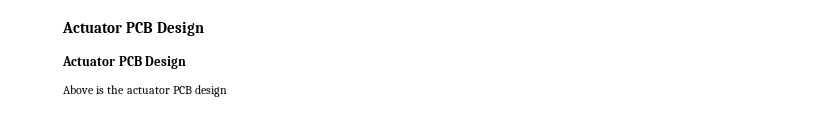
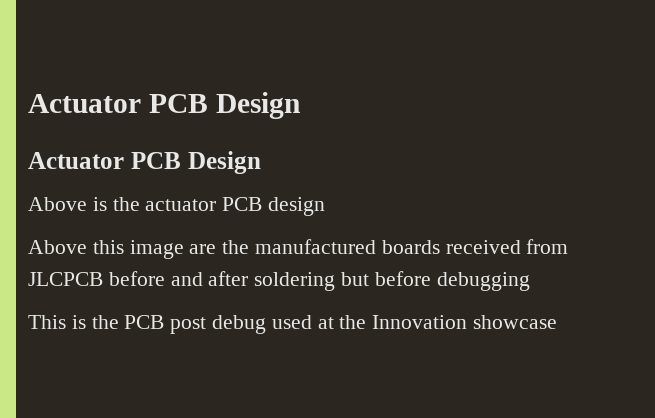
+ Above this image are the manufactured boards received from JLCPCB before and after soldering but before debugging
+ This is the PCB post debug used at the Innovation showcase

